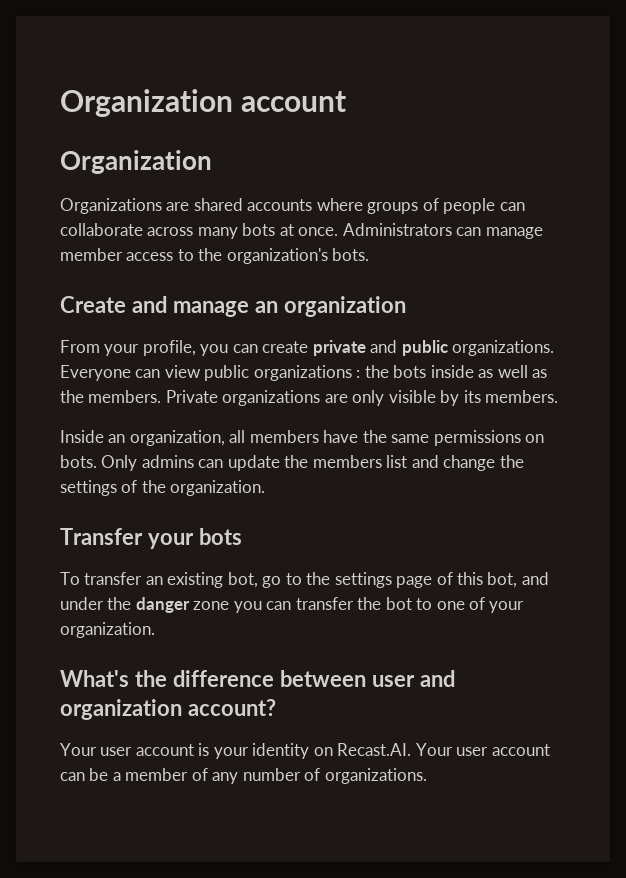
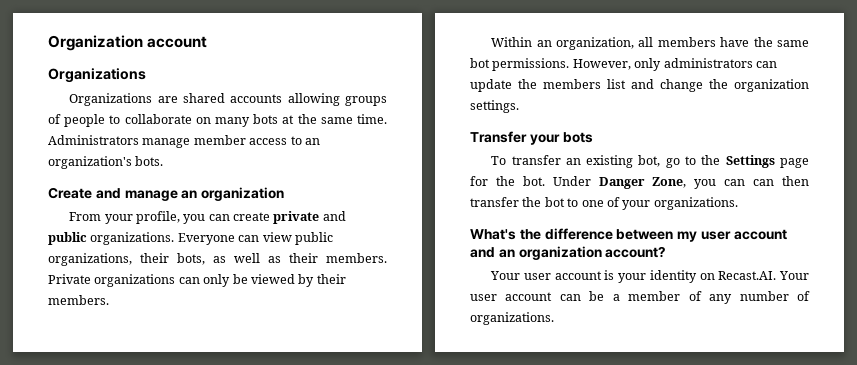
  Organization account
- Organization
+ Organizations
- Organizations are shared accounts where groups of people can collaborate across many bots at once. Administrators can manage member access to the organization's bots.
+ Organizations are shared accounts allowing groups of people to collaborate on many bots at the same time. Administrators manage member access to an organization's bots.
- Everyone can view public organizations : the bots inside as well as the members.
+ Everyone can view public organizations, their bots, as well as their members.
- Private organizations are only visible by its members.
+ Private organizations can only be viewed by their members.
- Inside an organization, all members have the same permissions on bots. Only admins can update the members list and change the settings of the organization.
+ Within an organization, all members have the same bot permissions. However, only administrators can update the members list and change the organization settings.
- To transfer an existing bot, go to the settings page of this bot, and under the danger zone you can transfer the bot to one of your organization.
+ To transfer an existing bot, go to the Settings page for the bot. Under Danger Zone, you can can then transfer the bot to one of your organizations.
- What's the difference between user and organization account?
+ What's the difference between my user account and an organization account?

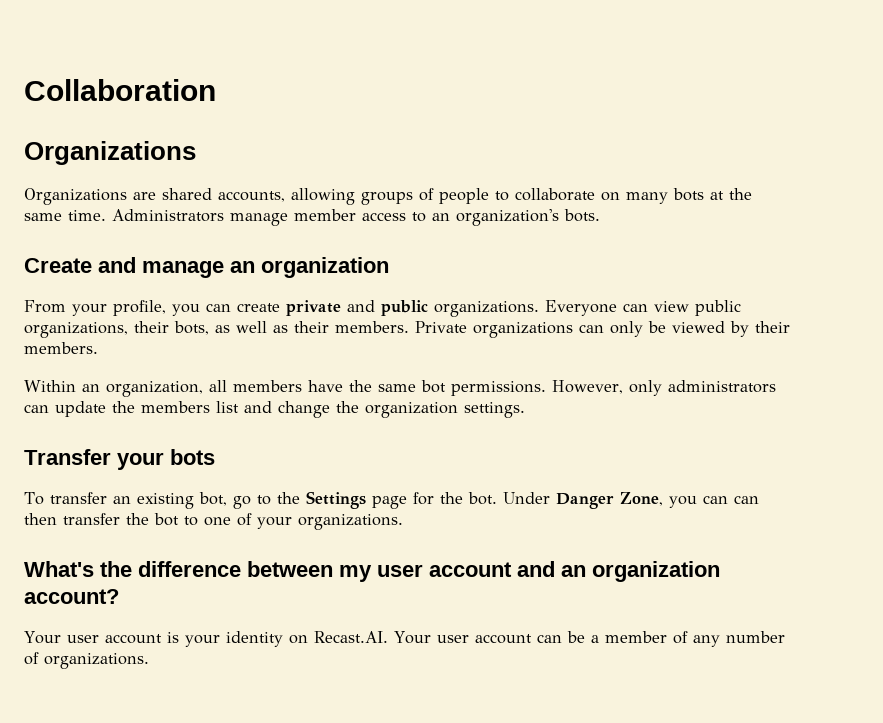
- Organization account
+ Collaboration
- Organizations are shared accounts allowing groups of people to collaborate on many bots at the same time.
+ Organizations are shared accounts, allowing groups of people to collaborate on many bots at the same time.

